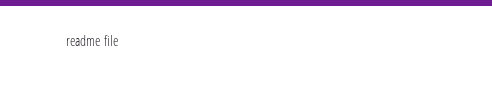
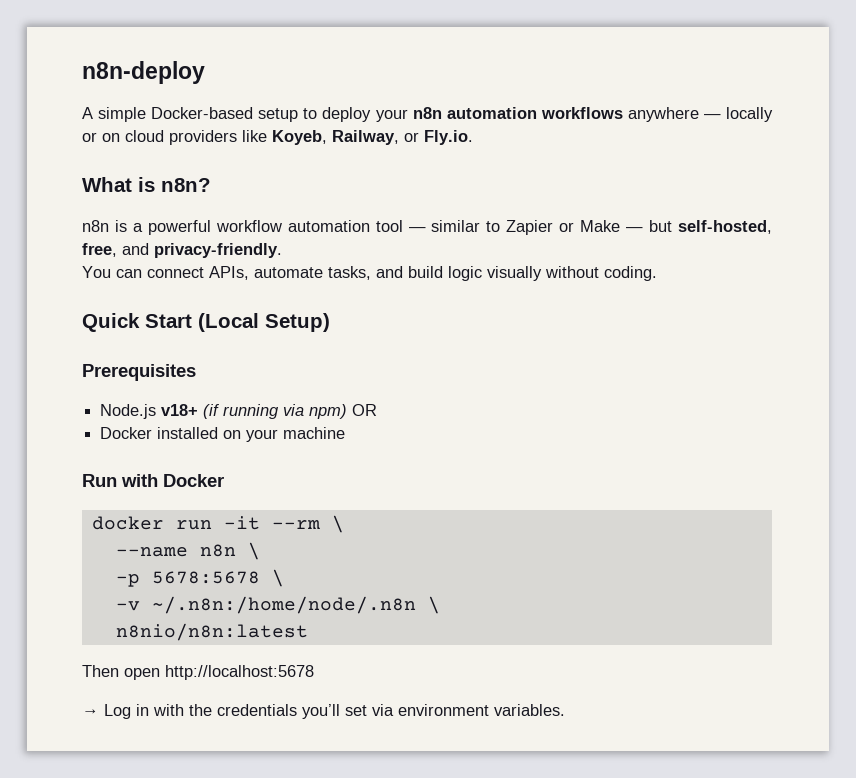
- readme file
+ n8n-deploy
+ A simple Docker-based setup to deploy your n8n automation workflows anywhere — locally or on cloud providers like Koyeb, Railway, or Fly.io.
+ What is n8n?
+ n8n is a powerful workflow automation tool — similar to Zapier or Make — but self-hosted, free, and privacy-friendly.
+ You can connect APIs, automate tasks, and build logic visually without coding.
+ Quick Start (Local Setup)
+ Prerequisites
+ Node.js v18+ (if running via npm) OR
+ Docker installed on your machine
+ Run with Docker
+ docker run -it --rm \
+ --name n8n \
+ -p 5678:5678 \
+ -v ~/.n8n:/home/node/.n8n \
+ n8nio/n8n:latest
+ Then open http://localhost:5678
+ → Log in with the credentials you’ll set via environment variables.

